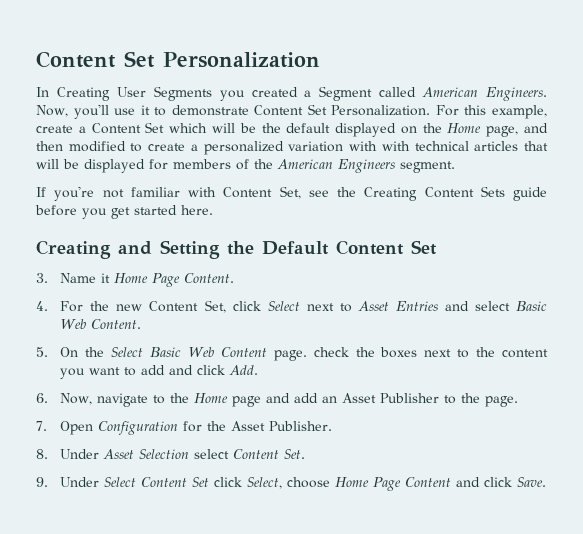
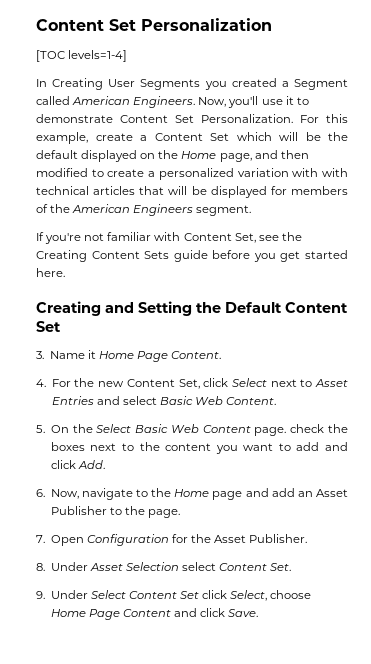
+ [TOC levels=1-4]

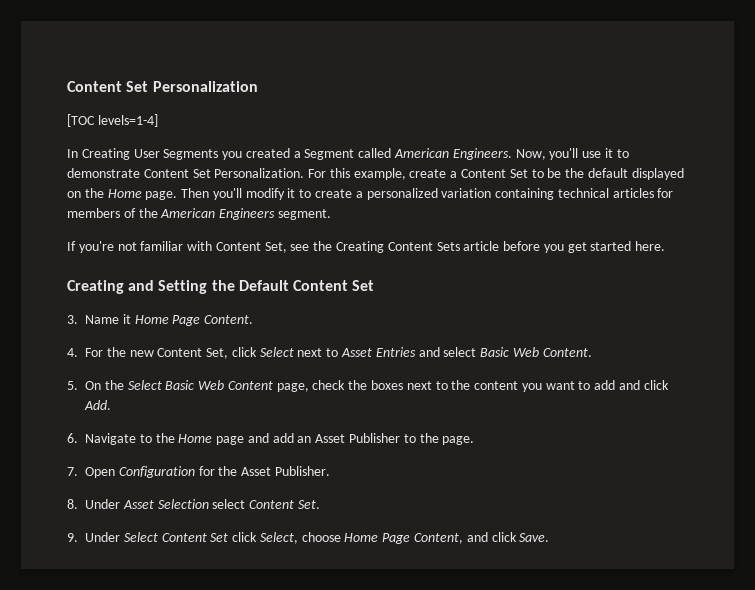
- For this example, create a Content Set which will be the default displayed on the Home page, and then modified to create a personalized variation with with technical articles that will be displayed for members of the American Engineers segment.
+ For this example, create a Content Set to be the default displayed on the Home page. Then you'll modify it to create a personalized variation containing technical articles for members of the American Engineers segment.
- If you're not familiar with Content Set, see the Creating Content Sets guide before you get started here.
+ If you're not familiar with Content Set, see the Creating Content Sets article before you get started here.
- 5. On the Select Basic Web Content page. check the boxes next to the content you want to add and click Add.
+ 5. On the Select Basic Web Content page, check the boxes next to the content you want to add and click Add.
- 6. Now, navigate to the Home page and add an Asset Publisher to the page.
+ 6. Navigate to the Home page and add an Asset Publisher to the page.
- 9. Under Select Content Set click Select, choose Home Page Content and click Save.
+ 9. Under Select Content Set click Select, choose Home Page Content, and click Save.

